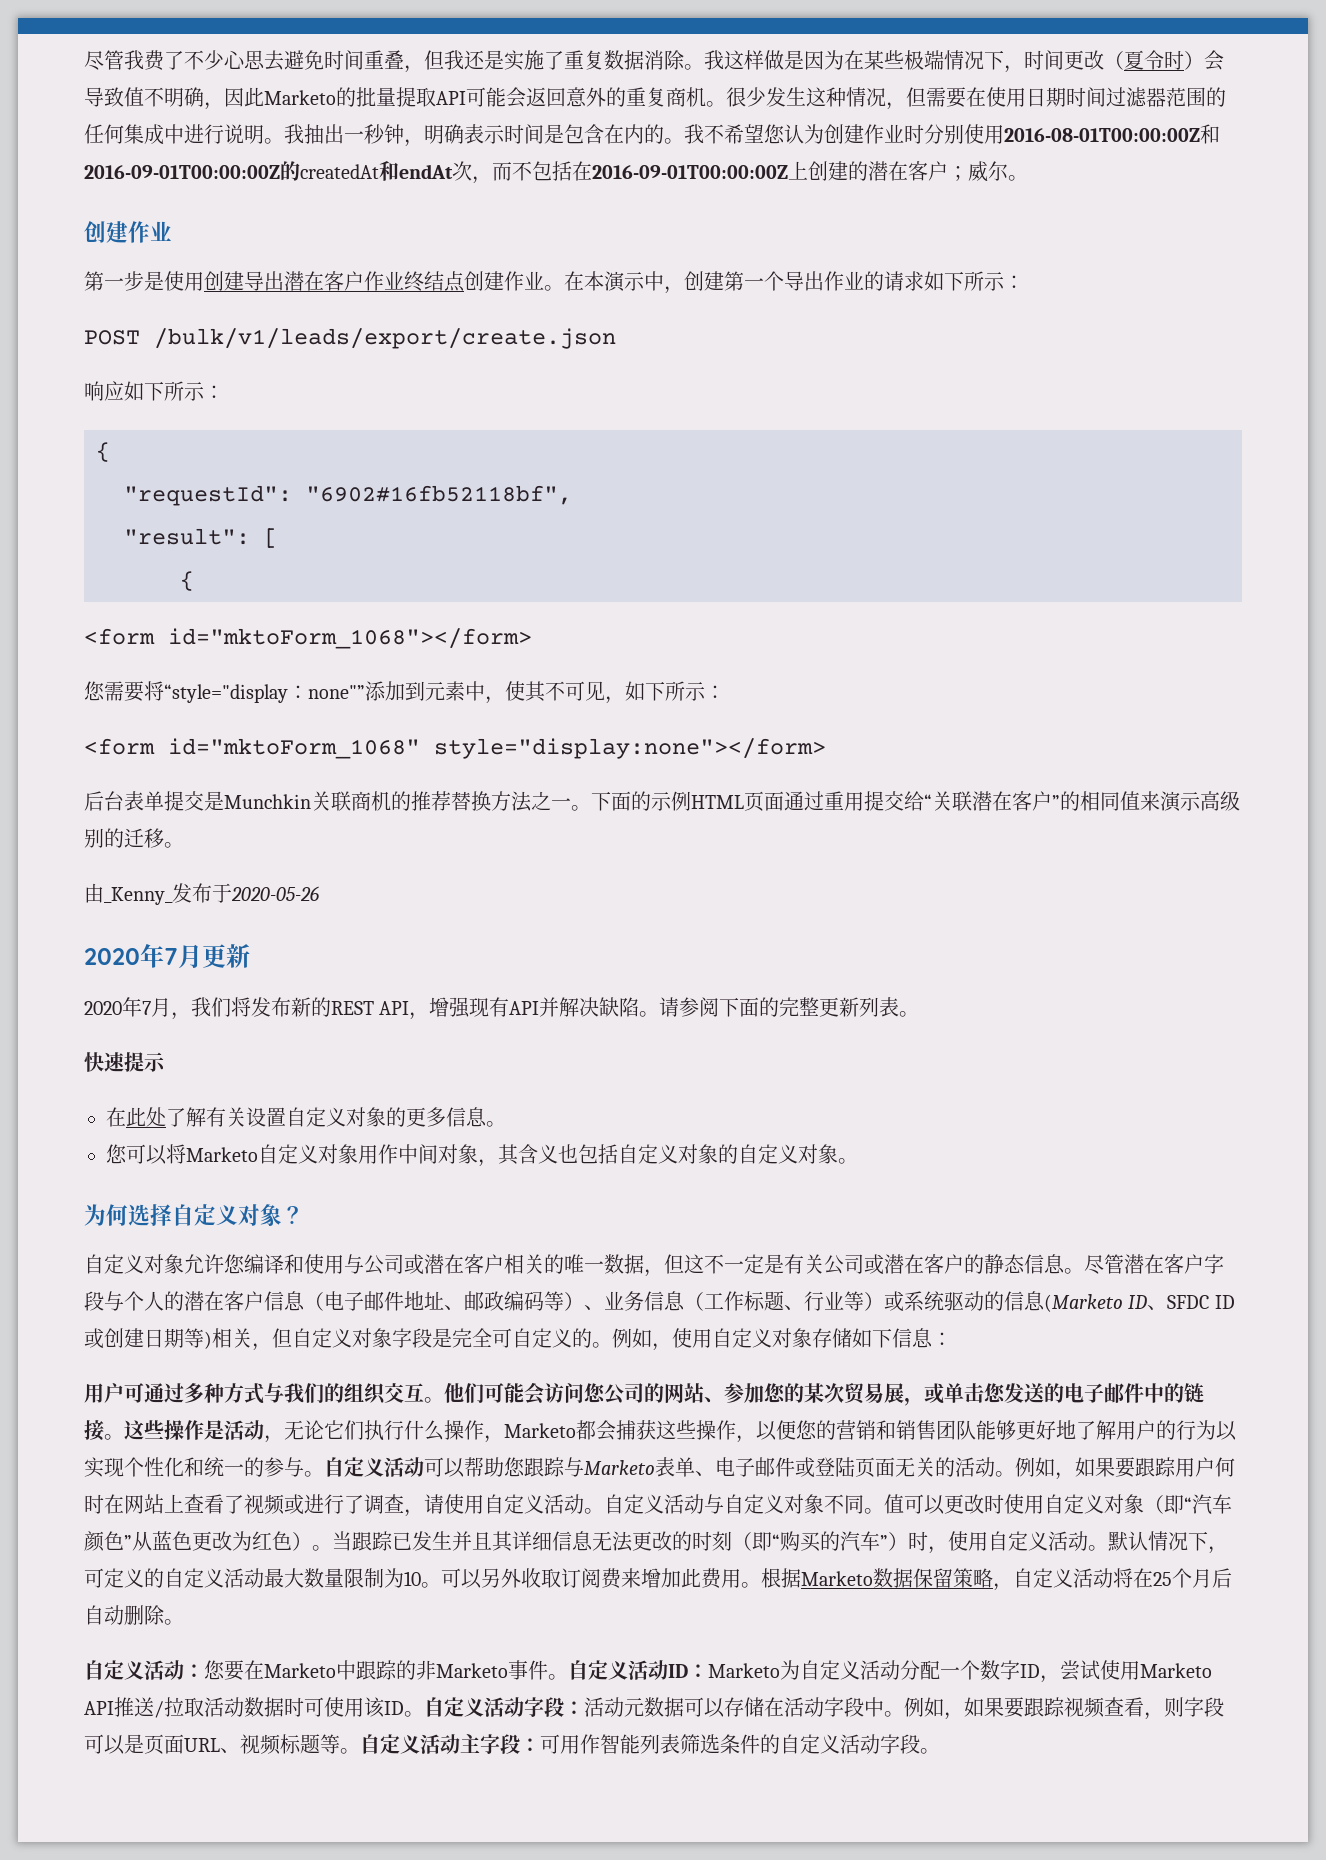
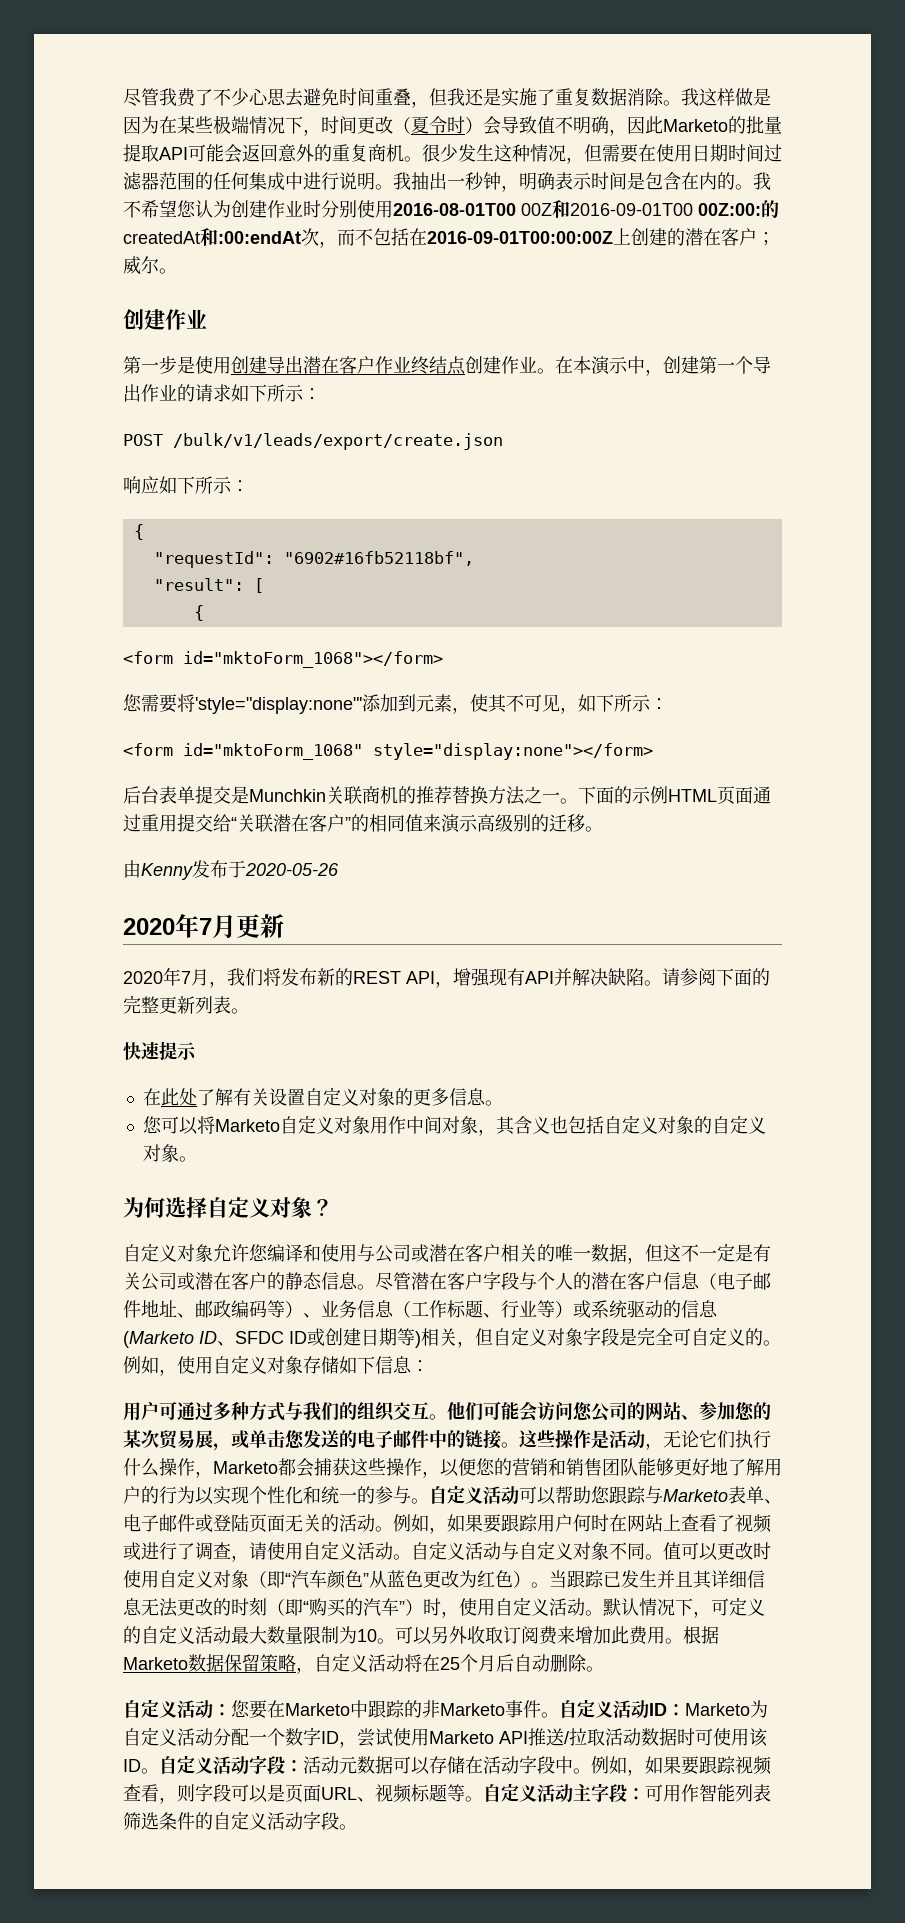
- 我不希望您认为创建作业时分别使用2016-08-01T00:00:00Z和2016-09-01T00:00:00Z的createdAt和endAt次，而不包括在2016-09-01T00:00:00Z上创建的潜在客户；威尔。
+ 我不希望您认为创建作业时分别使用2016-08-01T00 00Z和2016-09-01T00 00Z:00:的createdAt和:00:endAt次，而不包括在2016-09-01T00:00:00Z上创建的潜在客户；威尔。
- 您需要将“style="display：none"”添加到元素中，使其不可见，如下所示：
+ 您需要将'style="display:none"'添加到元素，使其不可见，如下所示：
- 由_Kenny_发布于2020-05-26
+ 由Kenny发布于2020-05-26

